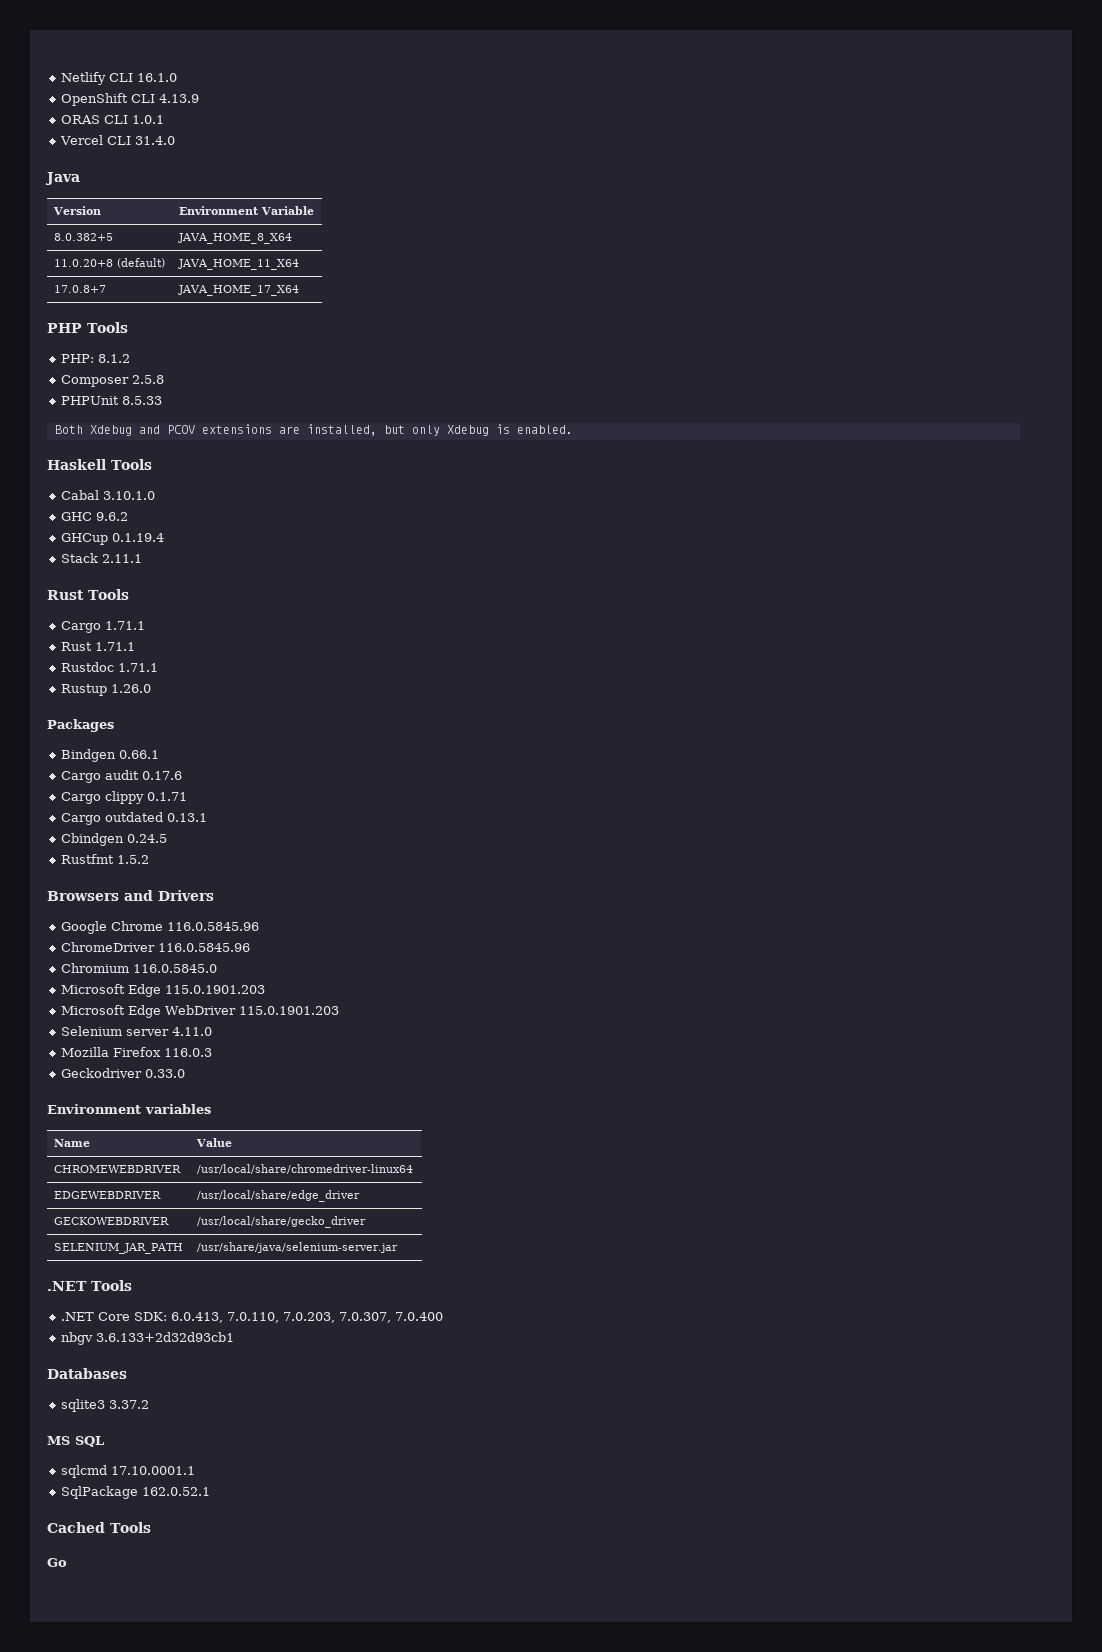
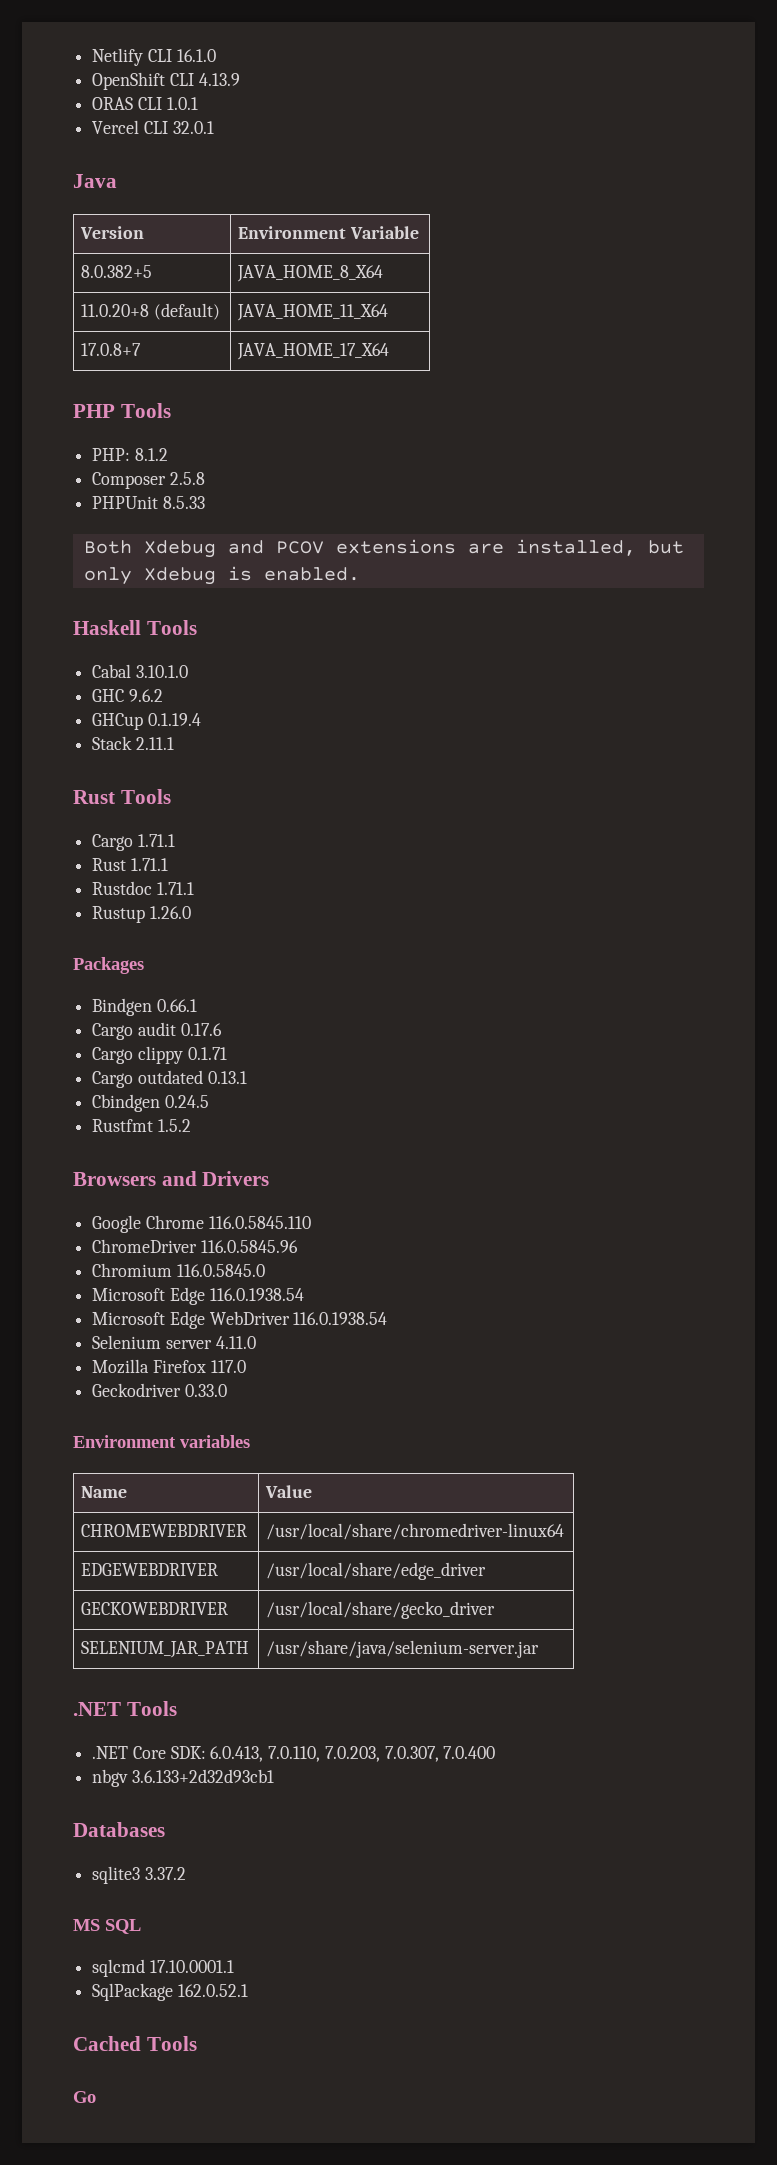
- Vercel CLI 31.4.0
+ Vercel CLI 32.0.1
- Google Chrome 116.0.5845.96
+ Google Chrome 116.0.5845.110
- Microsoft Edge 115.0.1901.203
+ Microsoft Edge 116.0.1938.54
- Microsoft Edge WebDriver 115.0.1901.203
+ Microsoft Edge WebDriver 116.0.1938.54
- Mozilla Firefox 116.0.3
+ Mozilla Firefox 117.0

